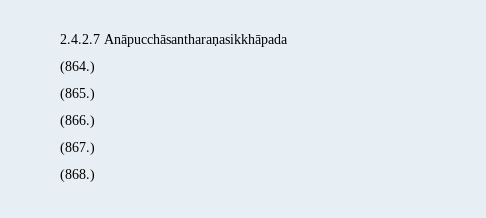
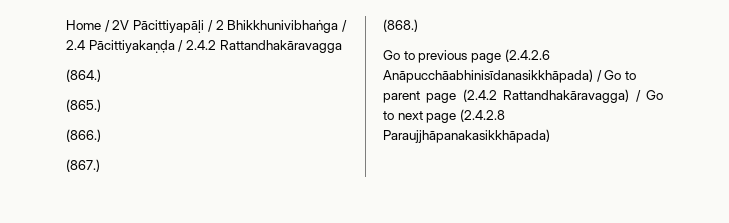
- 2.4.2.7 Anāpucchāsantharaṇasikkhāpada
+ Home / 2V Pācittiyapāḷi / 2 Bhikkhunivibhaṅga / 2.4 Pācittiyakaṇḍa / 2.4.2 Rattandhakāravagga
+ Go to previous page (2.4.2.6 Anāpucchāabhinisīdanasikkhāpada) / Go to parent page (2.4.2 Rattandhakāravagga) / Go to next page (2.4.2.8 Paraujjhāpanakasikkhāpada)

